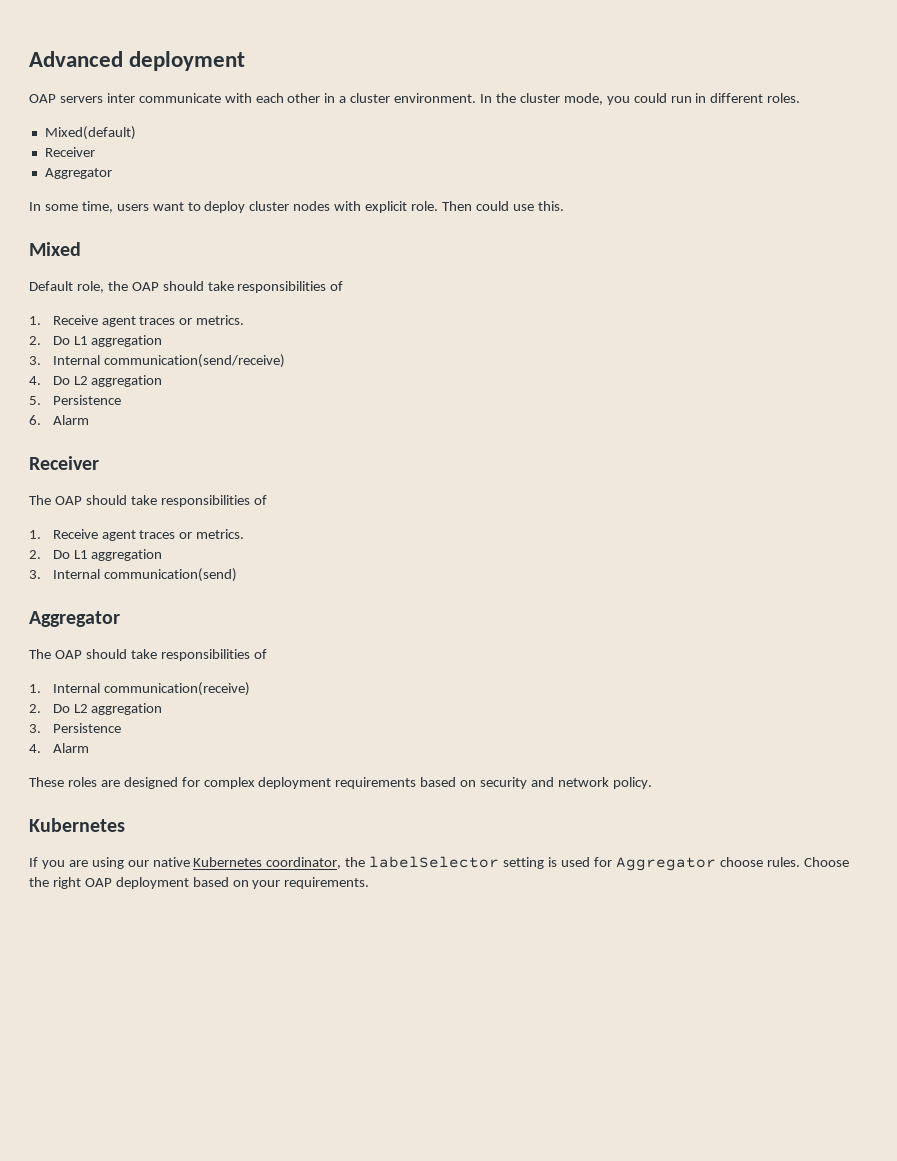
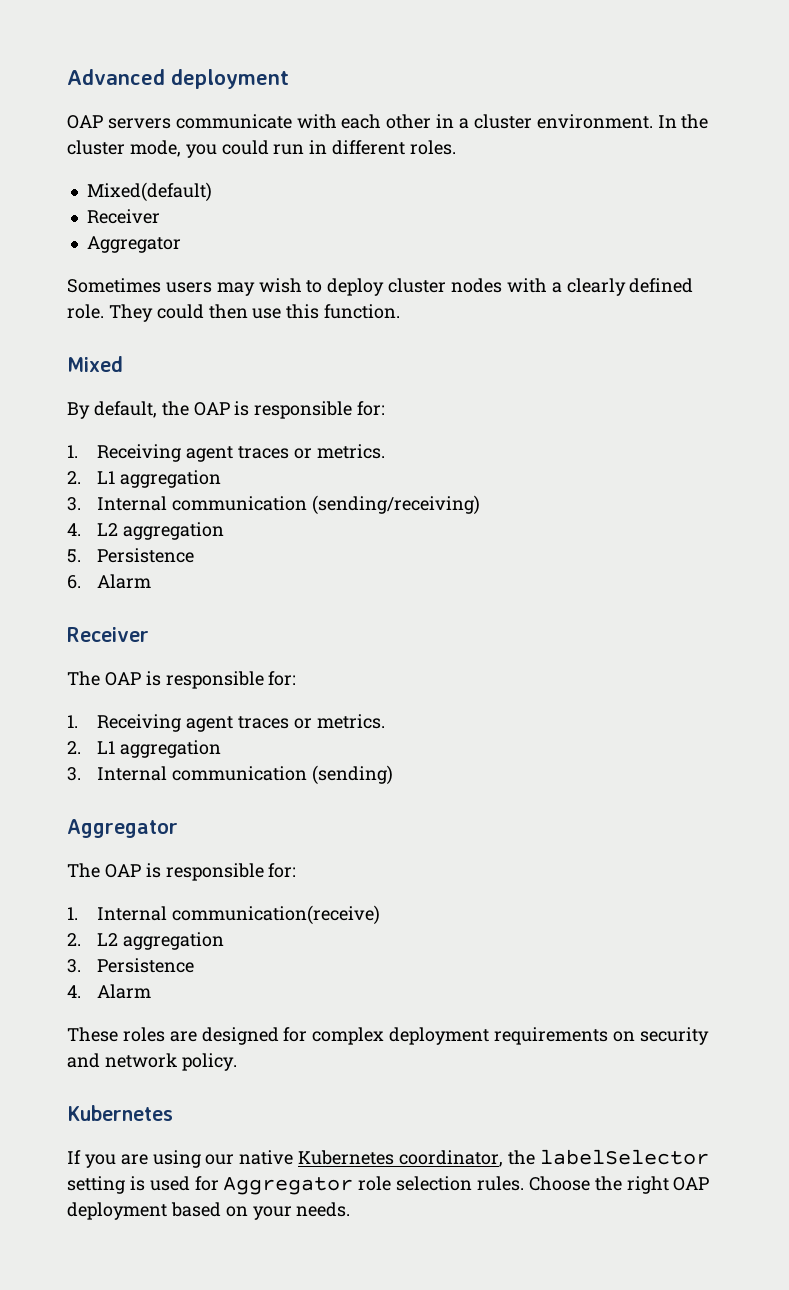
- OAP servers inter communicate with each other in a cluster environment.
+ OAP servers communicate with each other in a cluster environment.
- In some time, users want to deploy cluster nodes with explicit role. Then could use this.
+ Sometimes users may wish to deploy cluster nodes with a clearly defined role. They could then use this function.
  Mixed
- Default role, the OAP should take responsibilities of
- 1. Receive agent traces or metrics.
- 2. Do L1 aggregation
- 3. Internal communication(send/receive)
- 4. Do L2 aggregation
+ By default, the OAP is responsible for:
+ 1. Receiving agent traces or metrics.
+ 2. L1 aggregation
+ 3. Internal communication (sending/receiving)
+ 4. L2 aggregation
  6. Alarm
  Receiver
- The OAP should take responsibilities of
- 1. Receive agent traces or metrics.
- 2. Do L1 aggregation
- 3. Internal communication(send)
+ The OAP is responsible for:
+ 1. Receiving agent traces or metrics.
+ 2. L1 aggregation
+ 3. Internal communication (sending)
  Aggregator
- The OAP should take responsibilities of
+ The OAP is responsible for:
- 2. Do L2 aggregation
+ 2. L2 aggregation
- These roles are designed for complex deployment requirements based on security and network policy.
+ These roles are designed for complex deployment requirements on security and network policy.
- If you are using our native Kubernetes coordinator, the labelSelector setting is used for Aggregator choose rules.
+ If you are using our native Kubernetes coordinator, the labelSelector setting is used for Aggregator role selection rules.
- Choose the right OAP deployment based on your requirements.
+ Choose the right OAP deployment based on your needs.

